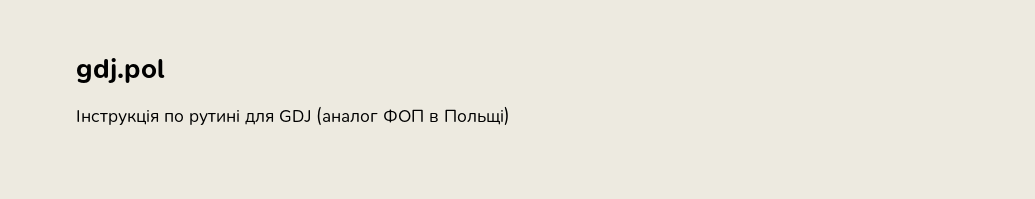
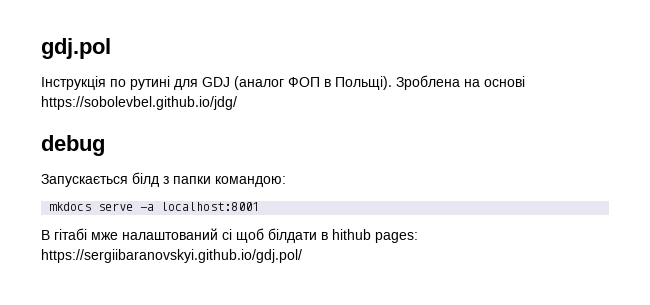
- Інструкція по рутині для GDJ (аналог ФОП в Польщі)
+ Інструкція по рутині для GDJ (аналог ФОП в Польщі). Зроблена на основі https://sobolevbel.github.io/jdg/
+ debug
+ Запускається білд з папки командою:
+ mkdocs serve -a localhost:8001
+ В гітабі мже налаштований ci щоб білдати в hithub pages: https://sergiibaranovskyi.github.io/gdj.pol/

